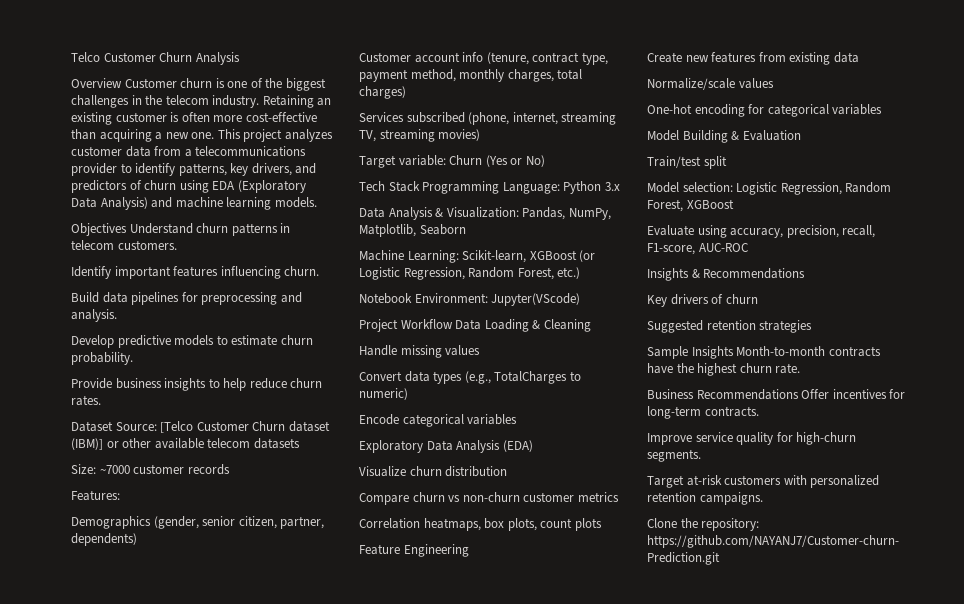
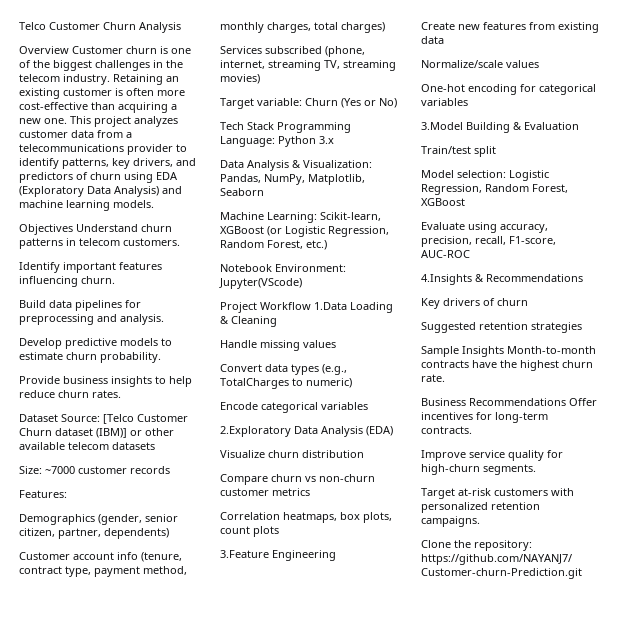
- Project Workflow Data Loading & Cleaning
+ Project Workflow 1.Data Loading & Cleaning
- Exploratory Data Analysis (EDA)
+ 2.Exploratory Data Analysis (EDA)
- Feature Engineering
+ 3.Feature Engineering
- Model Building & Evaluation
+ 3.Model Building & Evaluation
- Insights & Recommendations
+ 4.Insights & Recommendations

